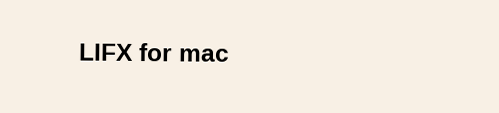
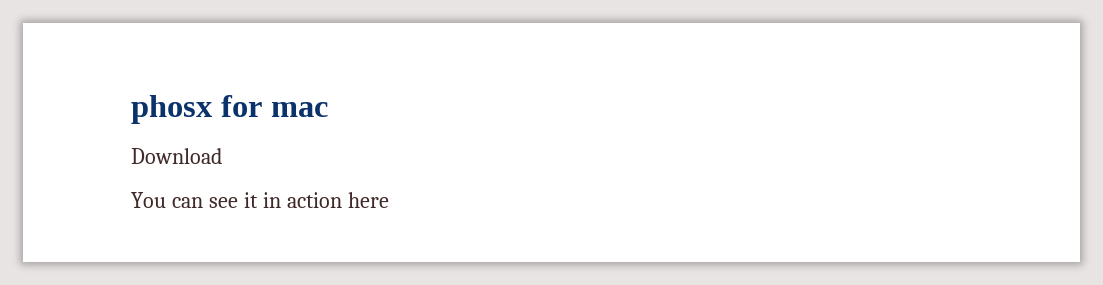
- LIFX for mac
+ phosx for mac
+ Download
+ You can see it in action here

